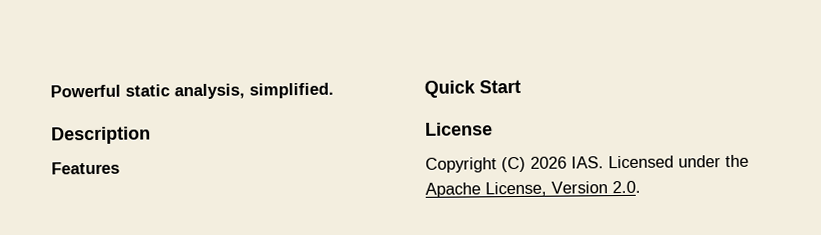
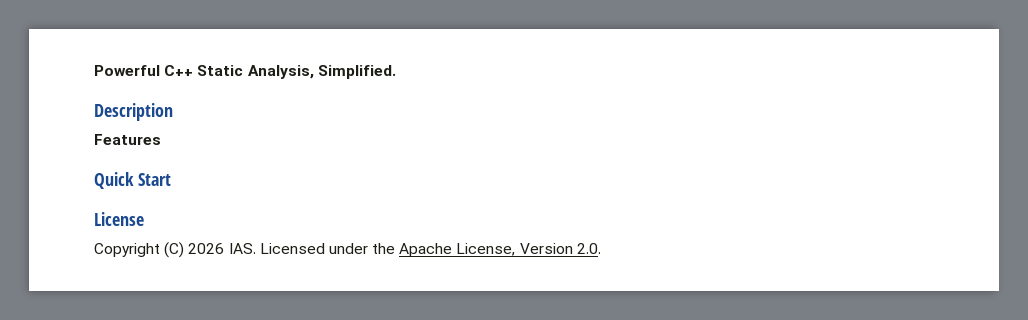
- Powerful static analysis, simplified.
+ Powerful C++ Static Analysis, Simplified.

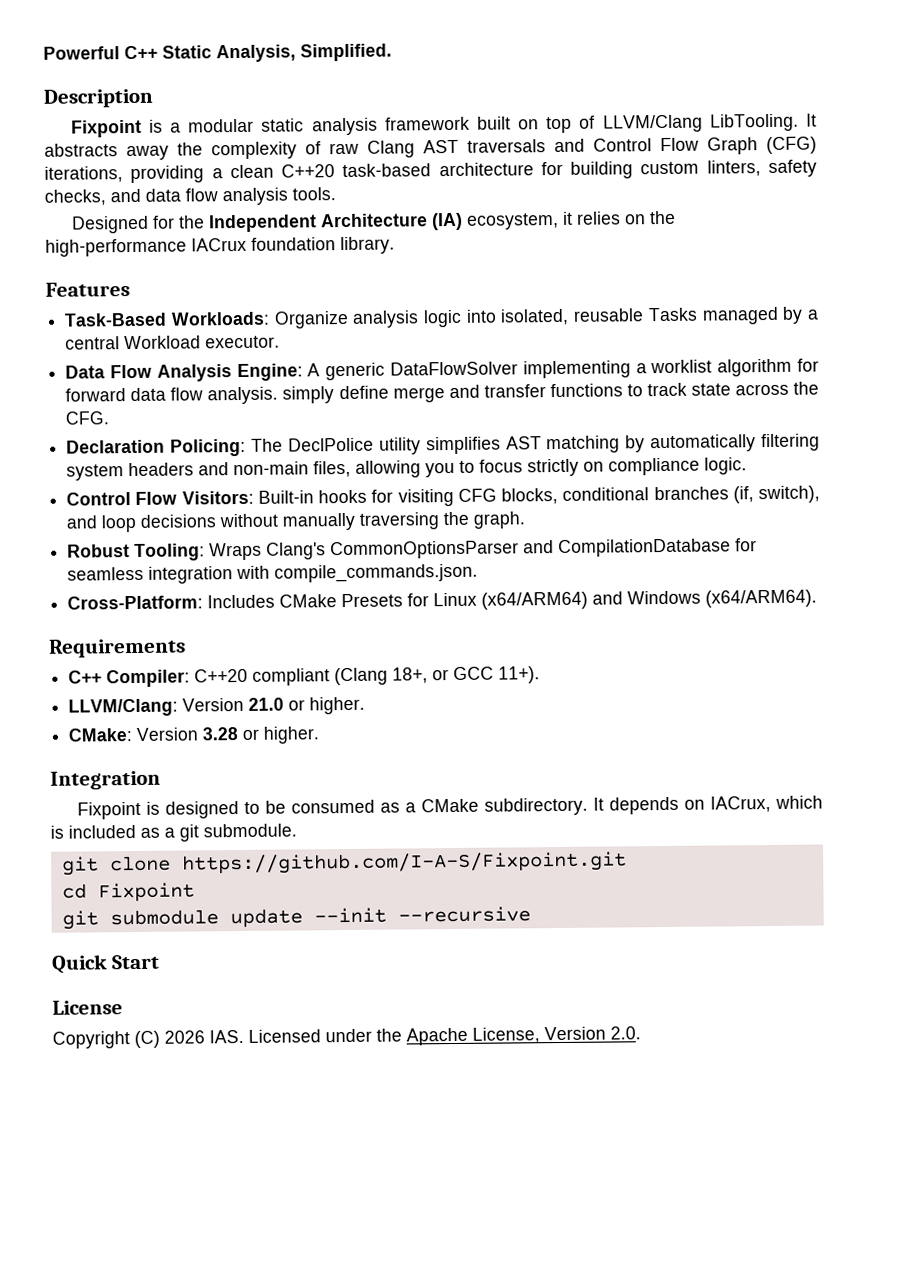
+ Fixpoint is a modular static analysis framework built on top of LLVM/Clang LibTooling. It abstracts away the complexity of raw Clang AST traversals and Control Flow Graph (CFG) iterations, providing a clean C++20 task-based architecture for building custom linters, safety checks, and data flow analysis tools.
+ Designed for the Independent Architecture (IA) ecosystem, it relies on the high-performance IACrux foundation library.
  Features
+ Task-Based Workloads: Organize analysis logic into isolated, reusable Tasks managed by a central Workload executor.
+ Data Flow Analysis Engine: A generic DataFlowSolver implementing a worklist algorithm for forward data flow analysis. simply define merge and transfer functions to track state across the CFG.
+ Declaration Policing: The DeclPolice utility simplifies AST matching by automatically filtering system headers and non-main files, allowing you to focus strictly on compliance logic.
+ Control Flow Visitors: Built-in hooks for visiting CFG blocks, conditional branches (if, switch), and loop decisions without manually traversing the graph.
+ Robust Tooling: Wraps Clang's CommonOptionsParser and CompilationDatabase for seamless integration with compile_commands.json.
+ Cross-Platform: Includes CMake Presets for Linux (x64/ARM64) and Windows (x64/ARM64).
+ Requirements
+ C++ Compiler: C++20 compliant (Clang 18+, or GCC 11+).
+ LLVM/Clang: Version 21.0 or higher.
+ CMake: Version 3.28 or higher.
+ Integration
+ Fixpoint is designed to be consumed as a CMake subdirectory. It depends on IACrux, which is included as a git submodule.
+ git clone https://github.com/I-A-S/Fixpoint.git
+ cd Fixpoint
+ git submodule update --init --recursive

